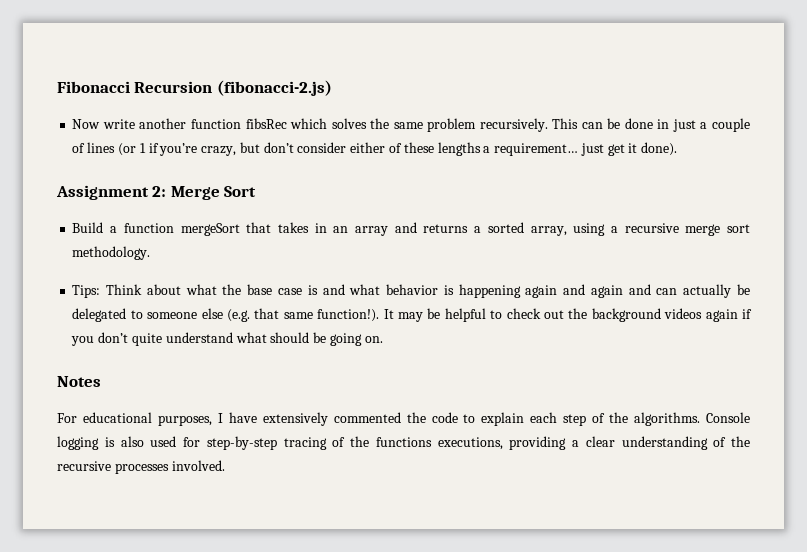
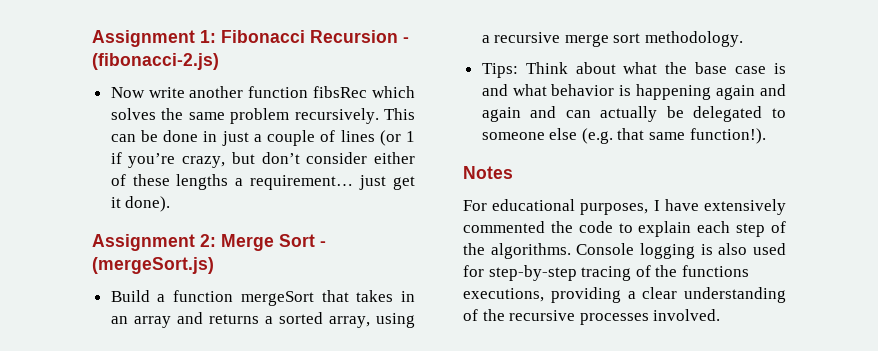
- Fibonacci Recursion (fibonacci-2.js)
+ Assignment 1: Fibonacci Recursion - (fibonacci-2.js)
- Assignment 2: Merge Sort
+ Assignment 2: Merge Sort - (mergeSort.js)
- It may be helpful to check out the background videos again if you don’t quite understand what should be going on.

